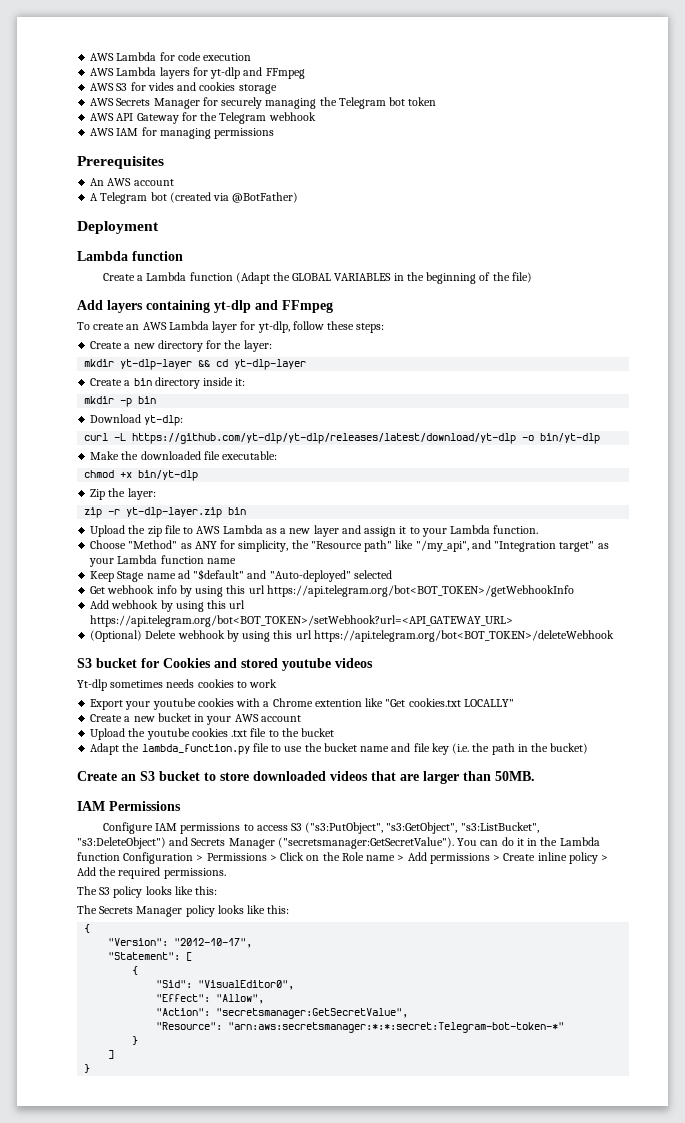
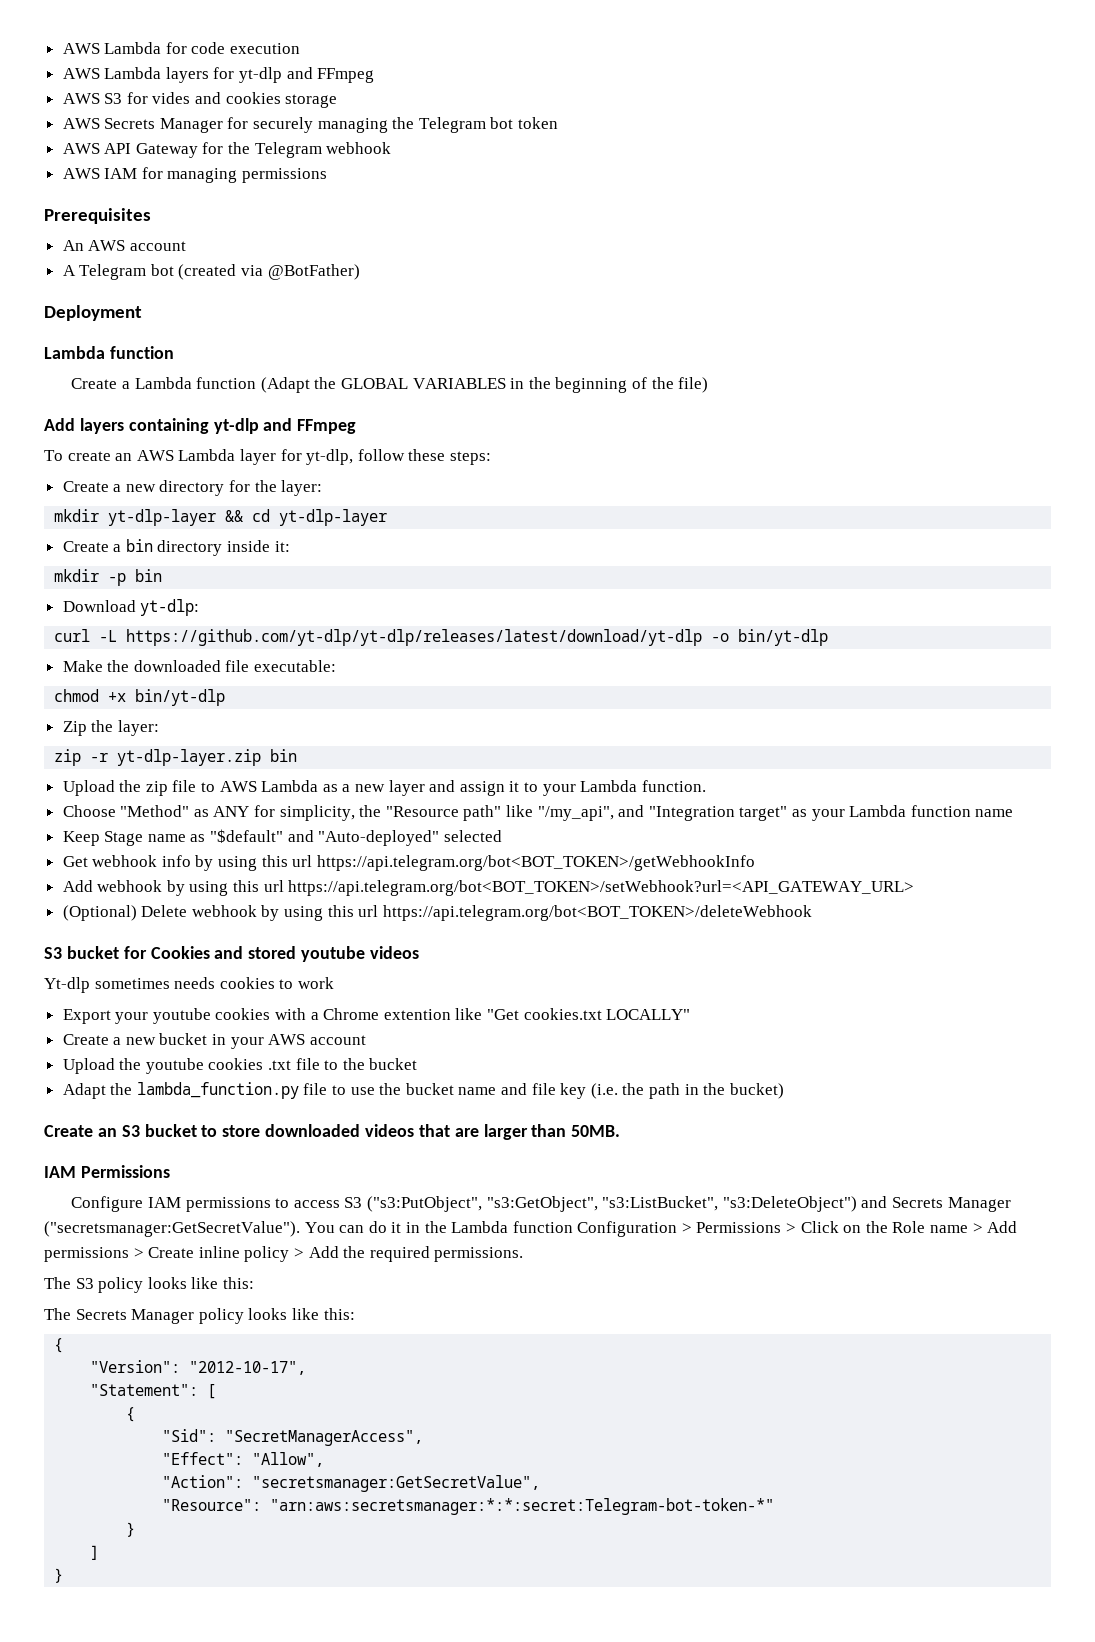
- Keep Stage name ad "$default" and "Auto-deployed" selected
+ Keep Stage name as "$default" and "Auto-deployed" selected
- "Sid": "VisualEditor0",
+ "Sid": "SecretManagerAccess",

